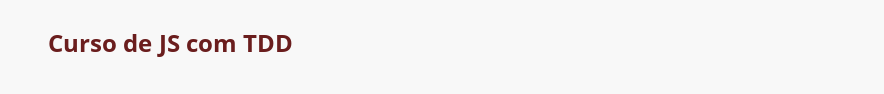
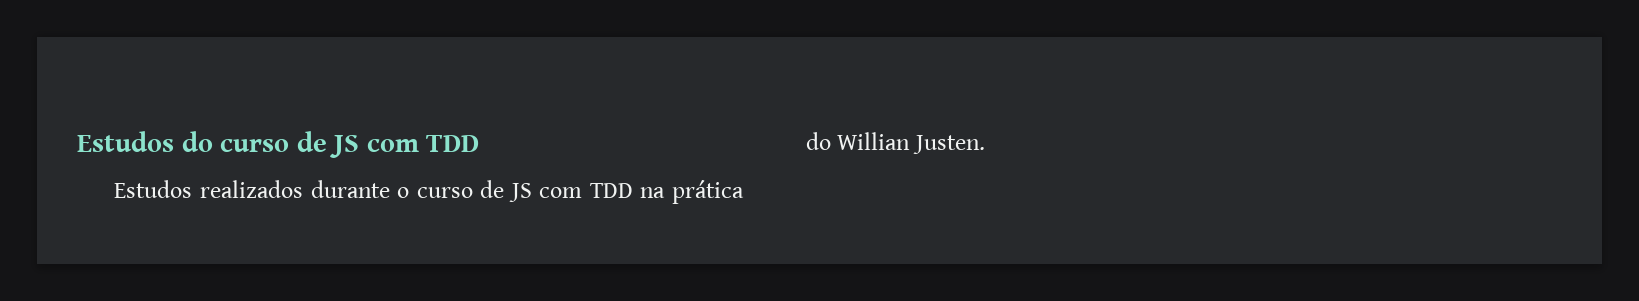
- Curso de JS com TDD
+ Estudos do curso de JS com TDD
+ Estudos realizados durante o curso de JS com TDD na prática do Willian Justen.

